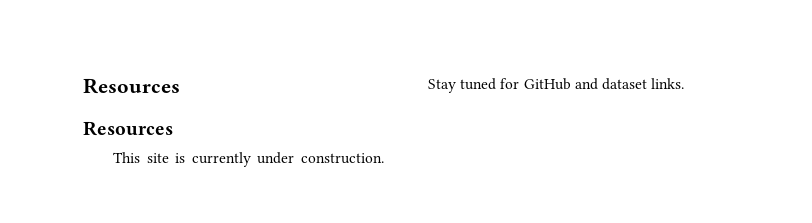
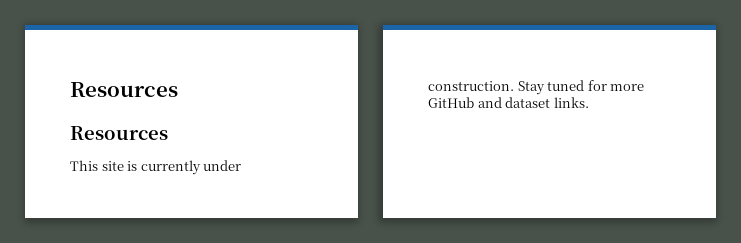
- Stay tuned for GitHub and dataset links.
+ Stay tuned for more GitHub and dataset links.

